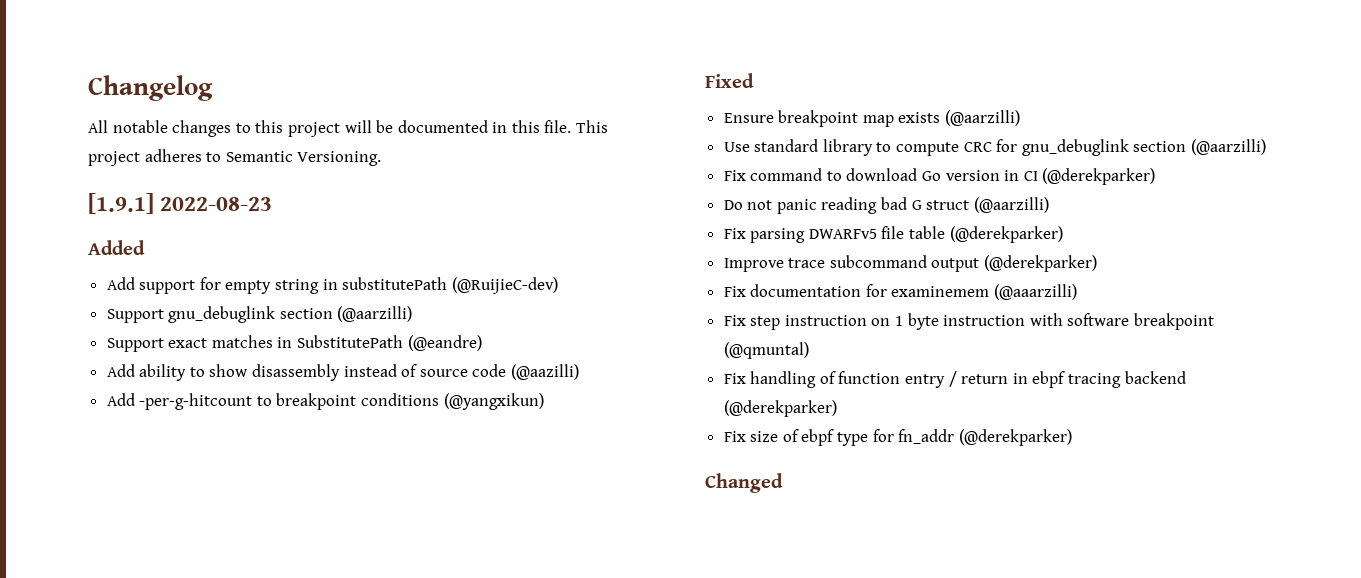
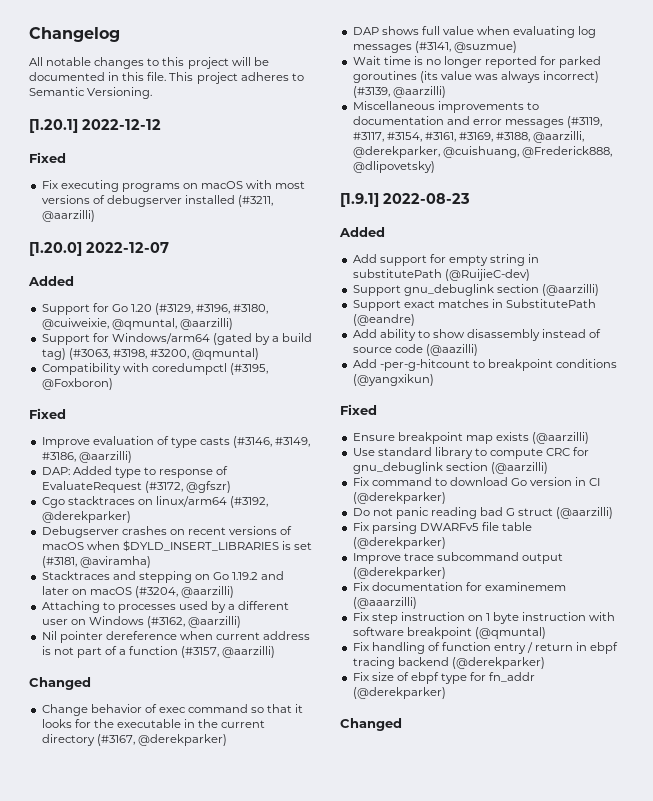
+ [1.20.1] 2022-12-12
+ Fixed
+ Fix executing programs on macOS with most versions of debugserver installed (#3211, @aarzilli)
+ [1.20.0] 2022-12-07
+ Added
+ Support for Go 1.20 (#3129, #3196, #3180, @cuiweixie, @qmuntal, @aarzilli)
+ Support for Windows/arm64 (gated by a build tag) (#3063, #3198, #3200, @qmuntal)
+ Compatibility with coredumpctl (#3195, @Foxboron)
+ Fixed
+ Improve evaluation of type casts (#3146, #3149, #3186, @aarzilli)
+ DAP: Added type to response of EvaluateRequest (#3172, @gfszr)
+ Cgo stacktraces on linux/arm64 (#3192, @derekparker)
+ Debugserver crashes on recent versions of macOS when $DYLD_INSERT_LIBRARIES is set (#3181, @aviramha)
+ Stacktraces and stepping on Go 1.19.2 and later on macOS (#3204, @aarzilli)
+ Attaching to processes used by a different user on Windows (#3162, @aarzilli)
+ Nil pointer dereference when current address is not part of a function (#3157, @aarzilli)
+ Changed
+ Change behavior of exec command so that it looks for the executable in the current directory (#3167, @derekparker)
+ DAP shows full value when evaluating log messages (#3141, @suzmue)
+ Wait time is no longer reported for parked goroutines (its value was always incorrect) (#3139, @aarzilli)
+ Miscellaneous improvements to documentation and error messages (#3119, #3117, #3154, #3161, #3169, #3188, @aarzilli, @derekparker, @cuishuang, @Frederick888, @dlipovetsky)

